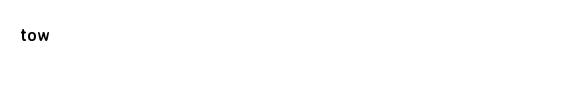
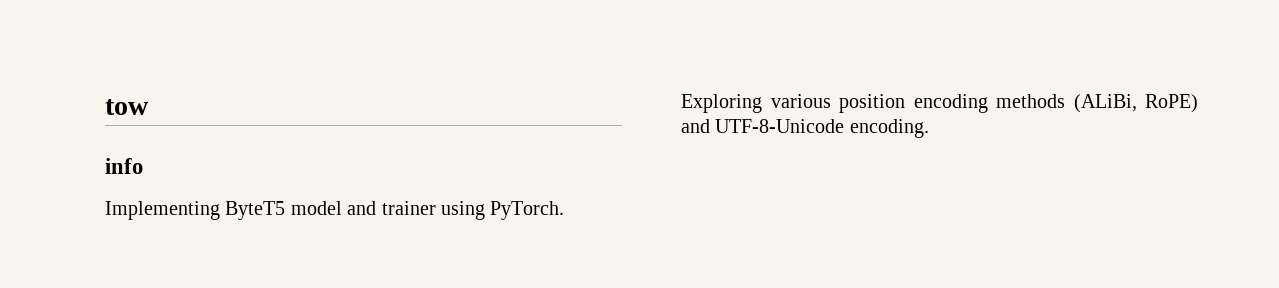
+ info
+ Implementing ByteT5 model and trainer using PyTorch. Exploring various position encoding methods (ALiBi, RoPE) and UTF-8-Unicode encoding.

